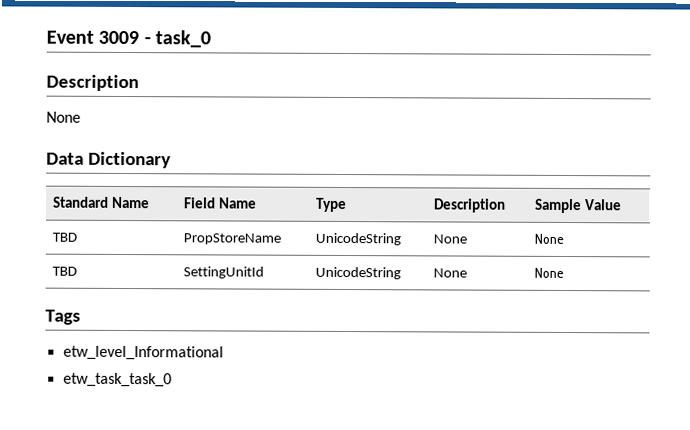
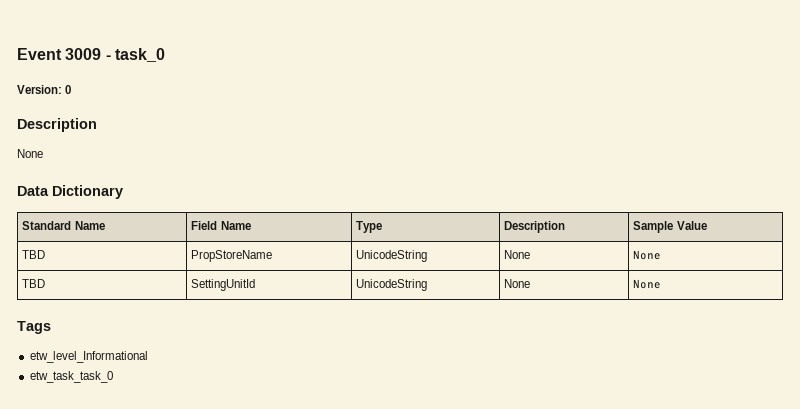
+ Version: 0

